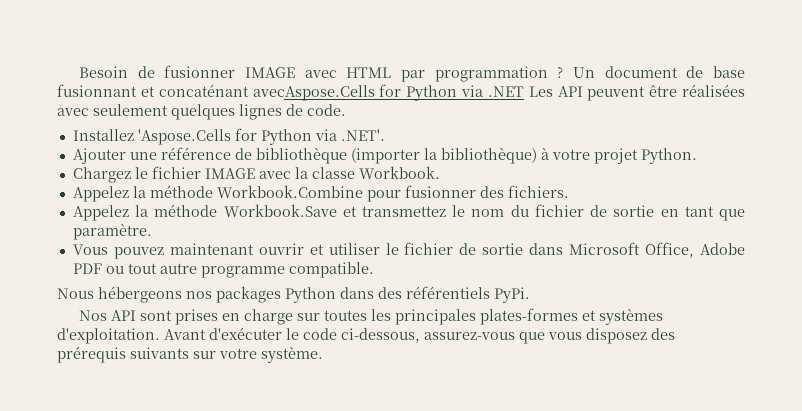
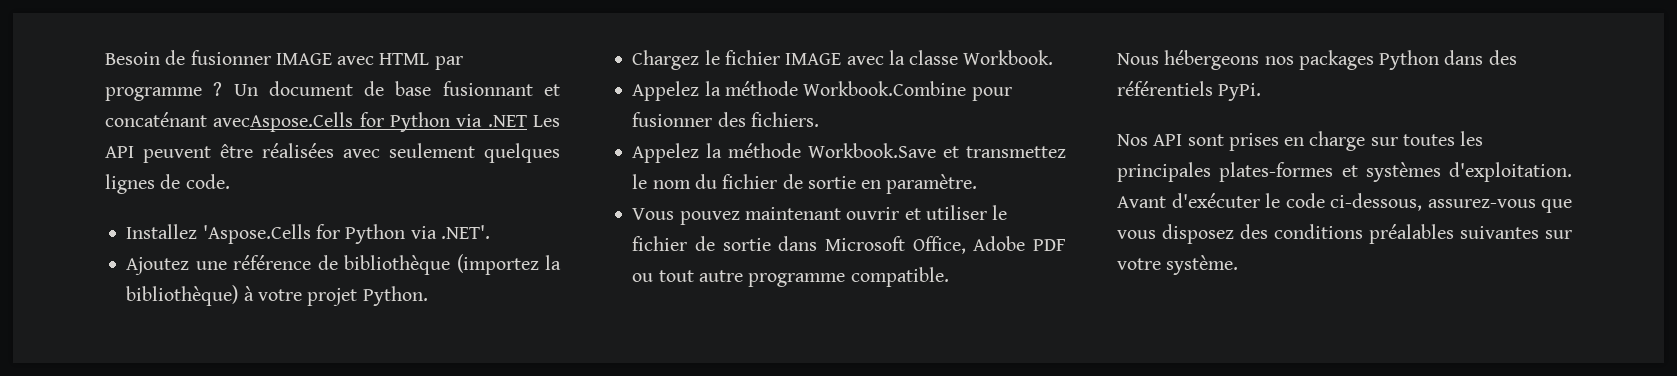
- Besoin de fusionner IMAGE avec HTML par programmation ?
+ Besoin de fusionner IMAGE avec HTML par programme ?
- Ajouter une référence de bibliothèque (importer la bibliothèque) à votre projet Python.
+ Ajoutez une référence de bibliothèque (importez la bibliothèque) à votre projet Python.
- Appelez la méthode Workbook.Save et transmettez le nom du fichier de sortie en tant que paramètre.
+ Appelez la méthode Workbook.Save et transmettez le nom du fichier de sortie en paramètre.
- Avant d'exécuter le code ci-dessous, assurez-vous que vous disposez des prérequis suivants sur votre système.
+ Avant d'exécuter le code ci-dessous, assurez-vous que vous disposez des conditions préalables suivantes sur votre système.

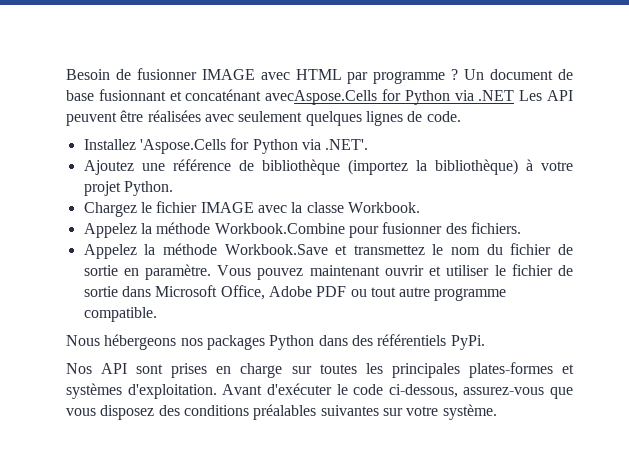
- Appelez la méthode Workbook.Save et transmettez le nom du fichier de sortie en paramètre.
- Vous pouvez maintenant ouvrir et utiliser le fichier de sortie dans Microsoft Office, Adobe PDF ou tout autre programme compatible.
+ Appelez la méthode Workbook.Save et transmettez le nom du fichier de sortie en paramètre. Vous pouvez maintenant ouvrir et utiliser le fichier de sortie dans Microsoft Office, Adobe PDF ou tout autre programme compatible.

